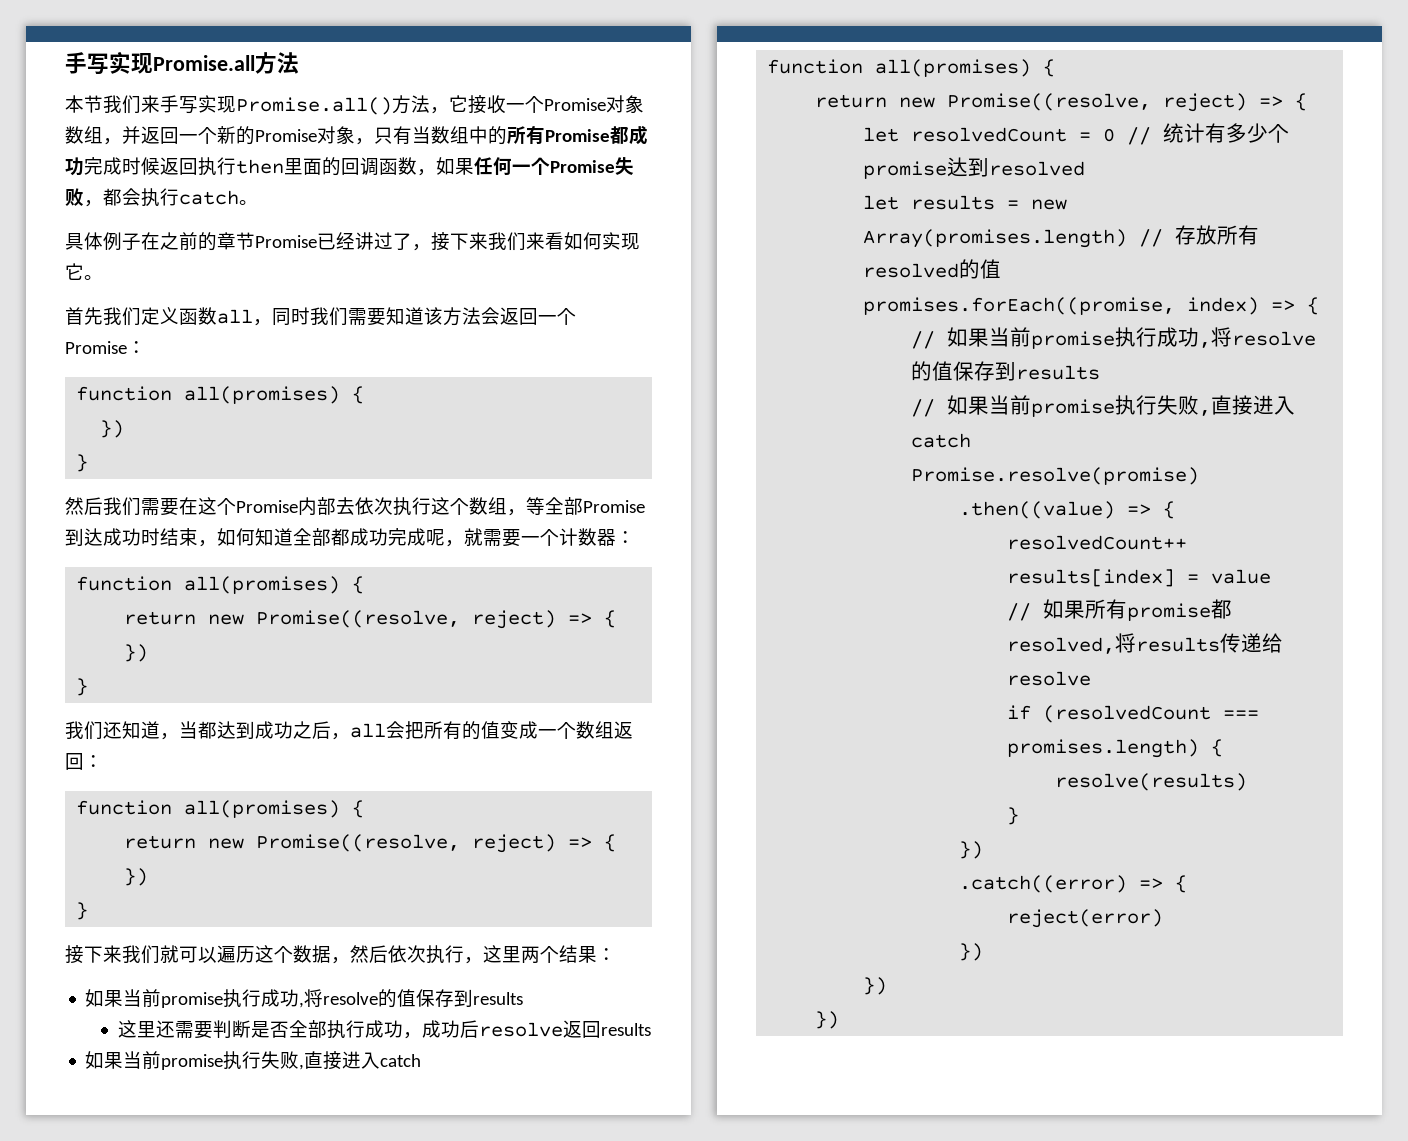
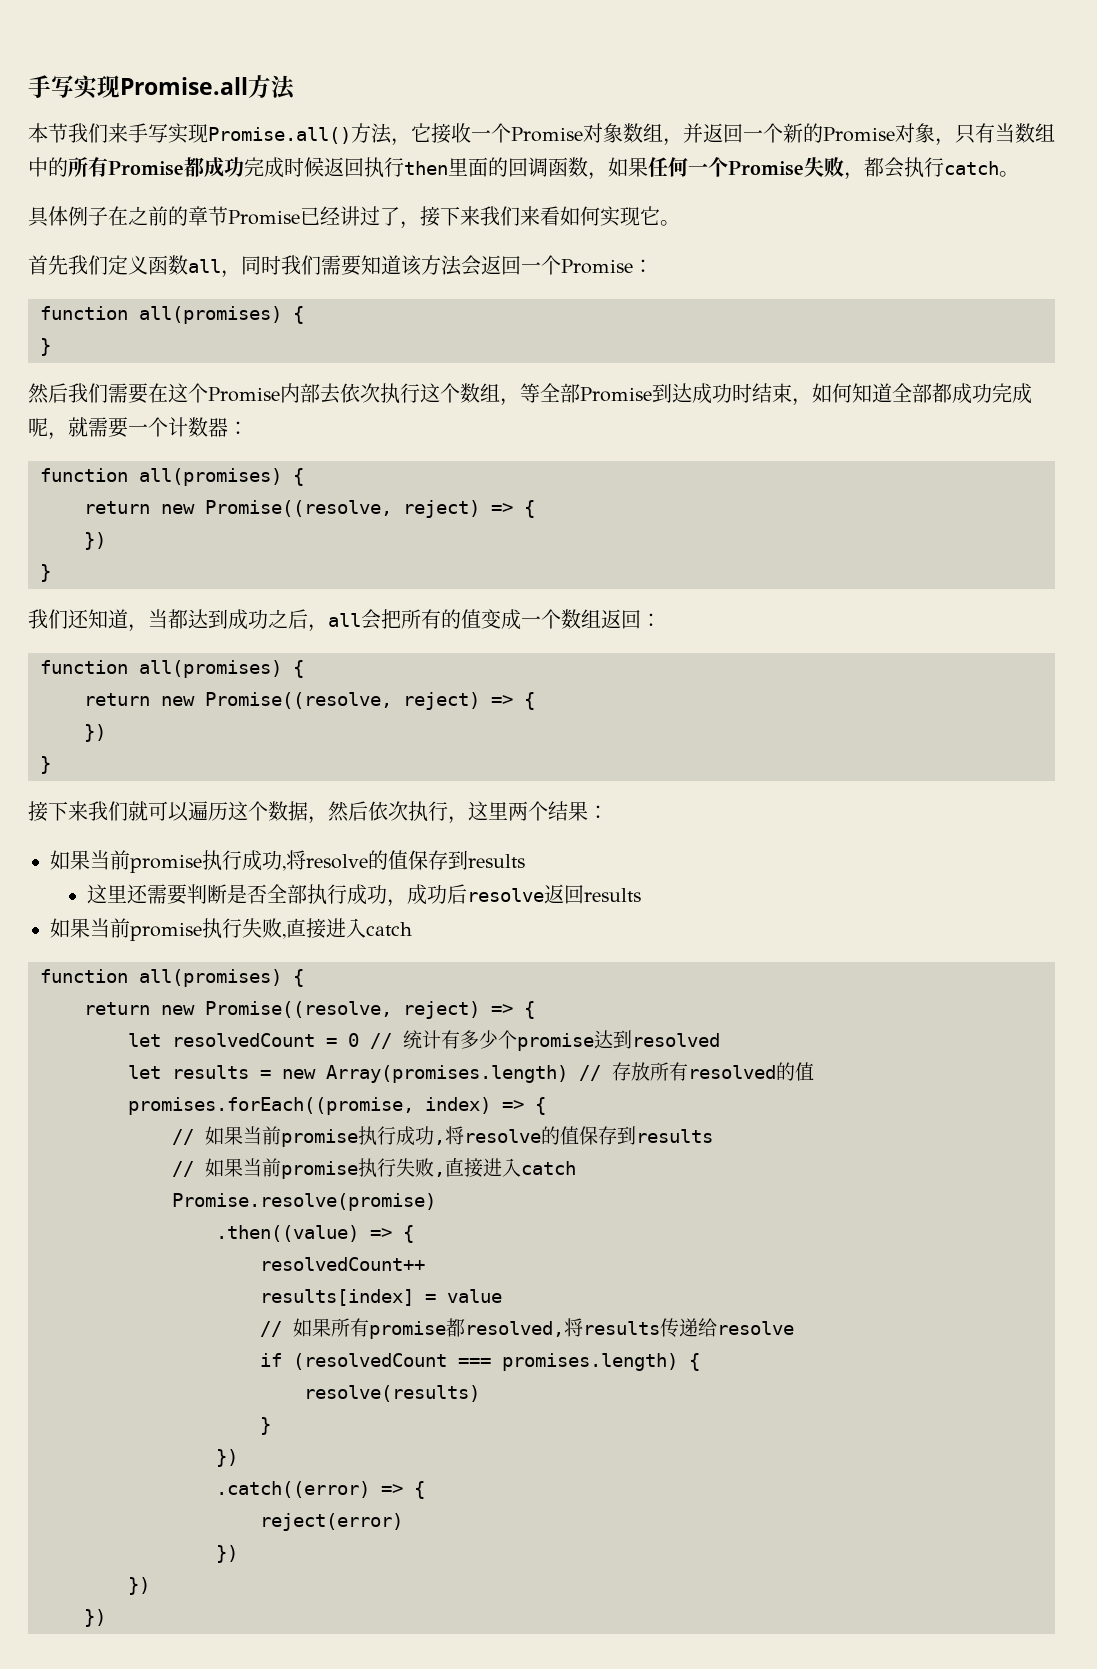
  首先我们定义函数all，同时我们需要知道该方法会返回一个Promise：
  function all(promises) {
- })

